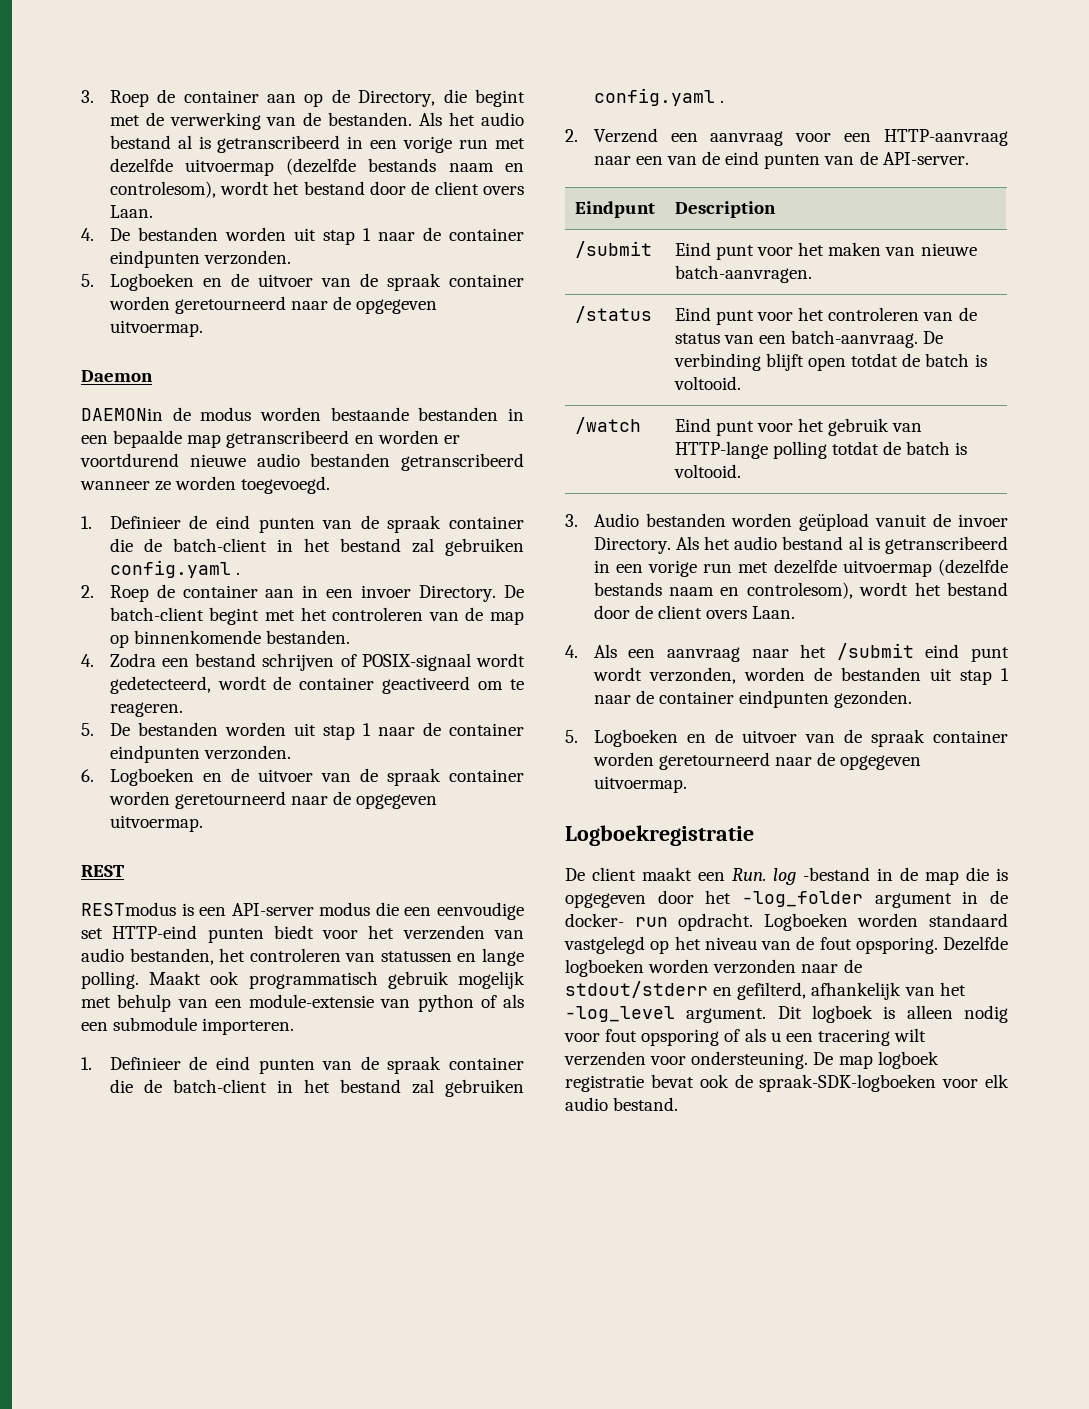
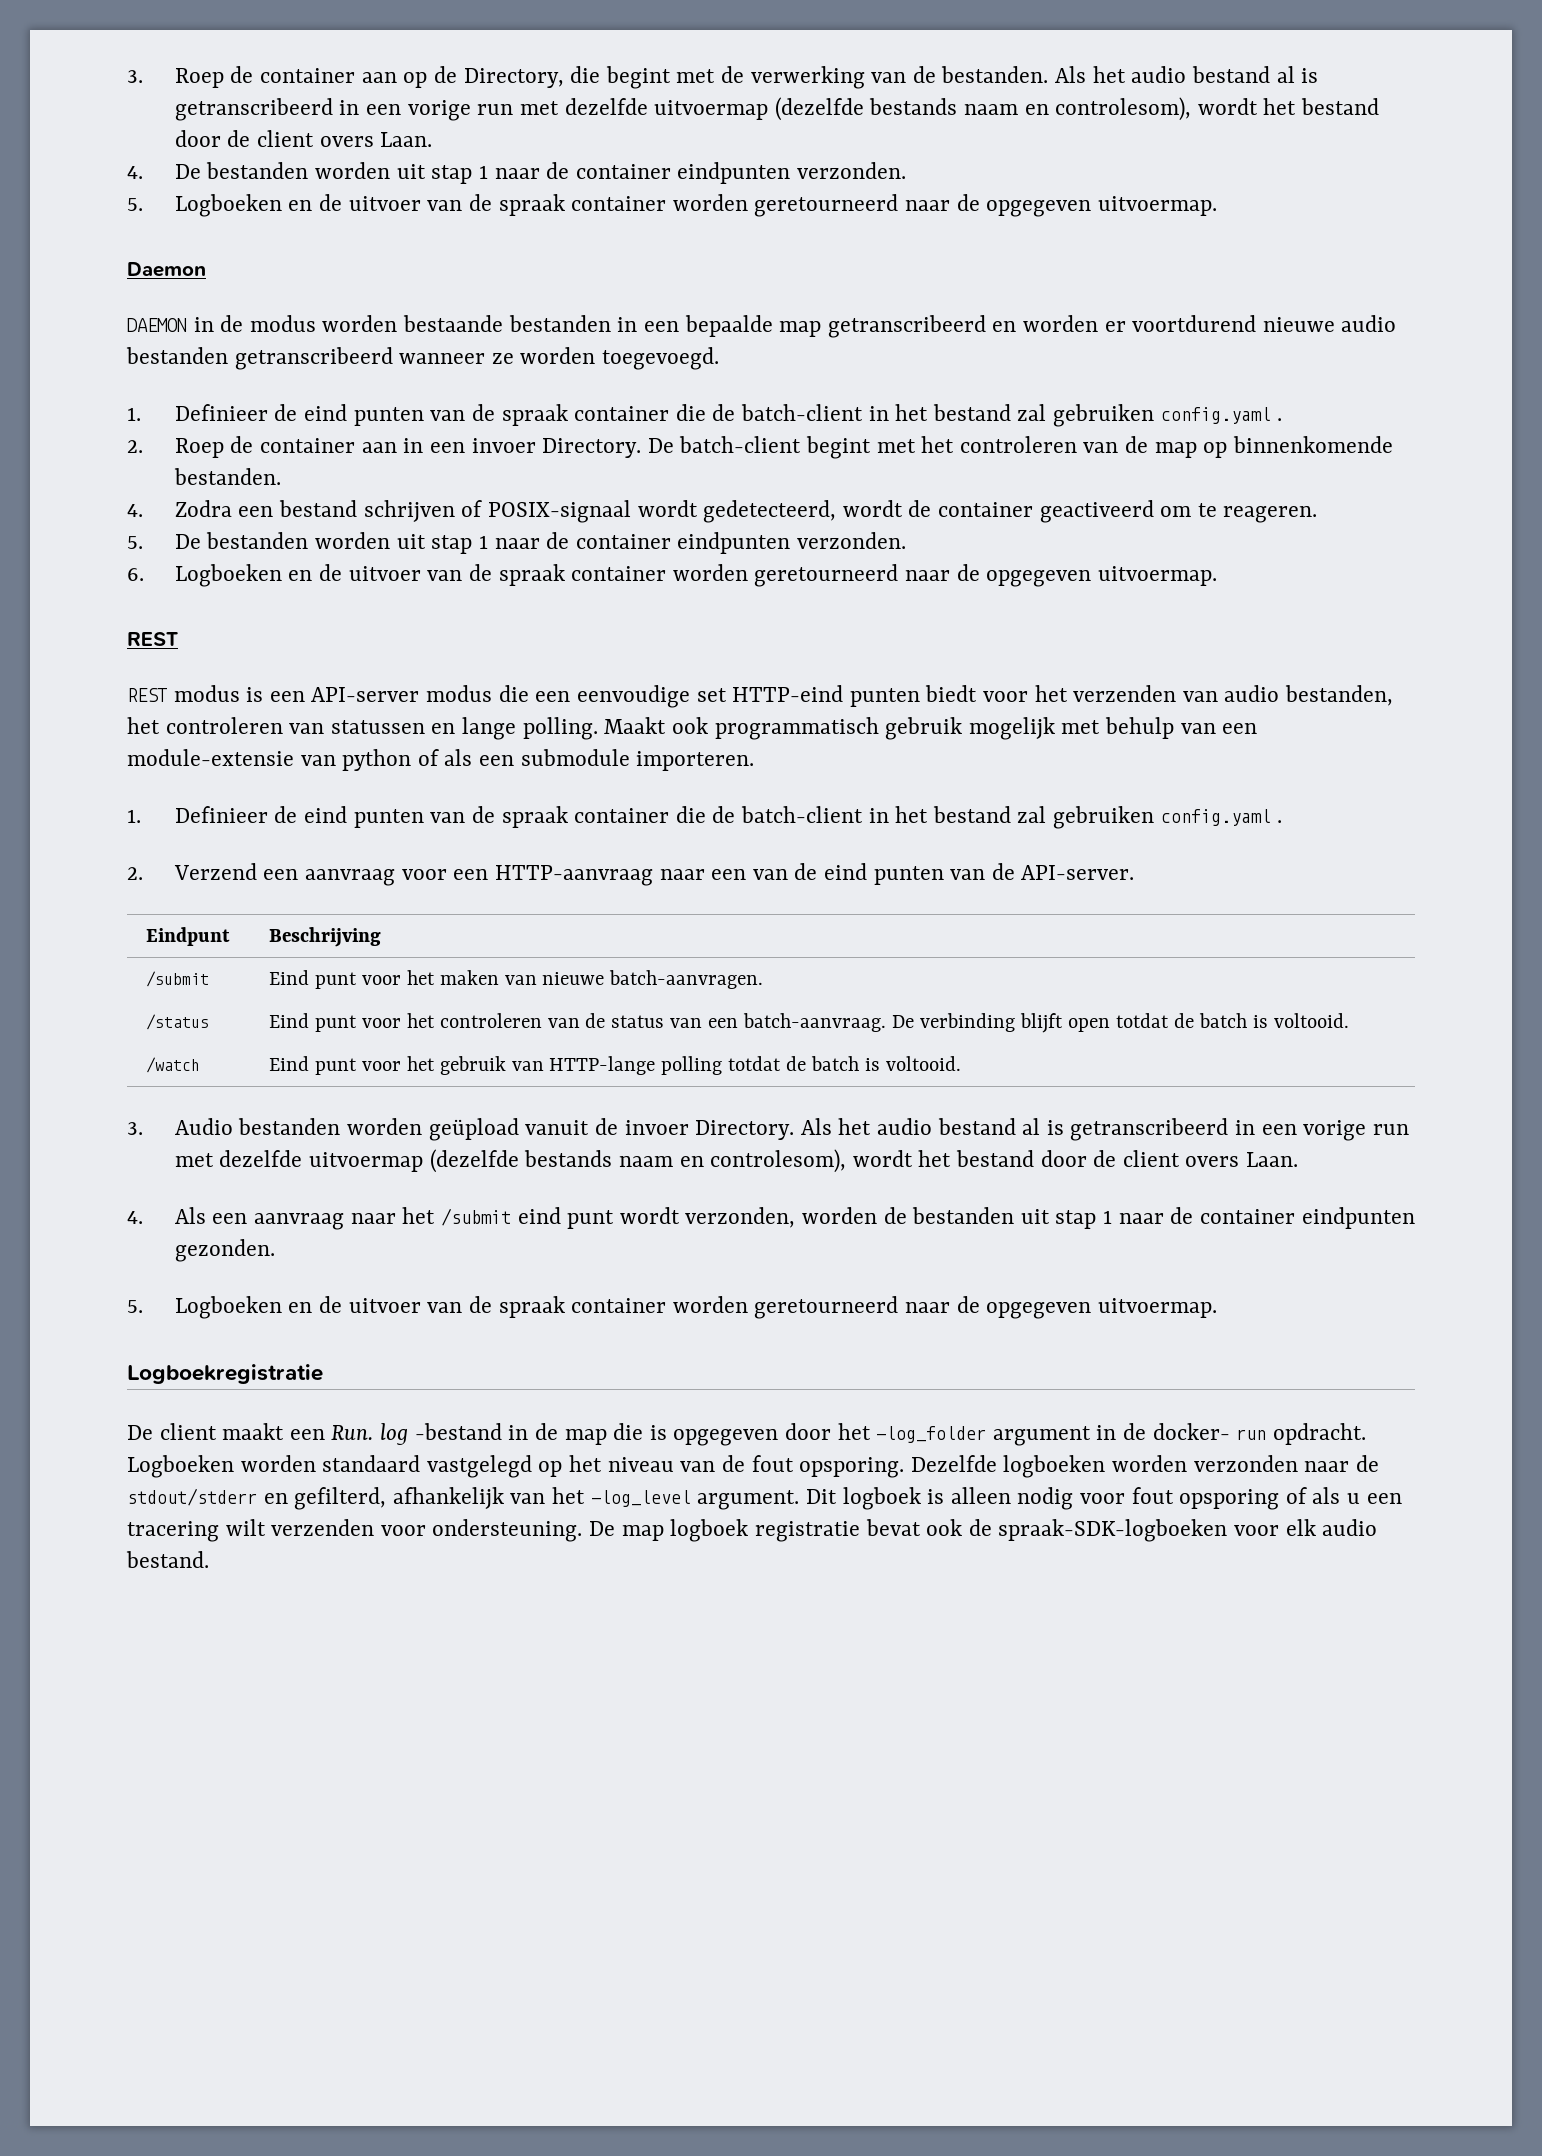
- DAEMONin de modus worden bestaande bestanden in een bepaalde map getranscribeerd en worden er voortdurend nieuwe audio bestanden getranscribeerd wanneer ze worden toegevoegd.
+ DAEMON in de modus worden bestaande bestanden in een bepaalde map getranscribeerd en worden er voortdurend nieuwe audio bestanden getranscribeerd wanneer ze worden toegevoegd.
- RESTmodus is een API-server modus die een eenvoudige set HTTP-eind punten biedt voor het verzenden van audio bestanden, het controleren van statussen en lange polling.
+ REST modus is een API-server modus die een eenvoudige set HTTP-eind punten biedt voor het verzenden van audio bestanden, het controleren van statussen en lange polling.
- Eindpunt | Description
+ Eindpunt | Beschrijving

